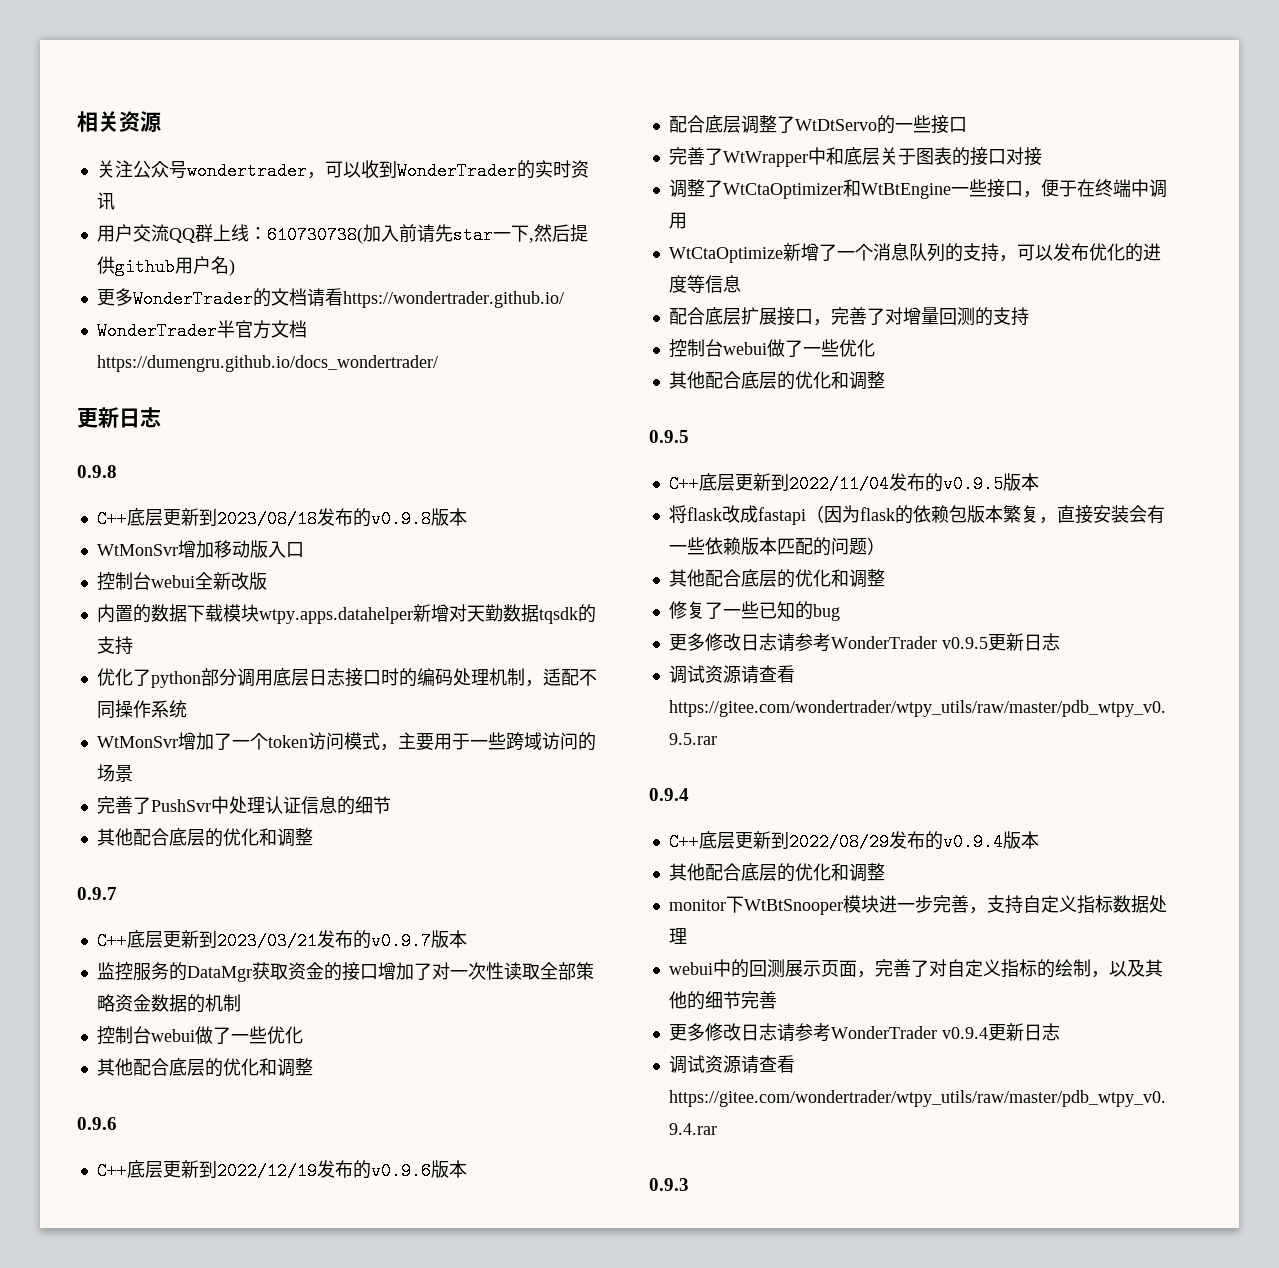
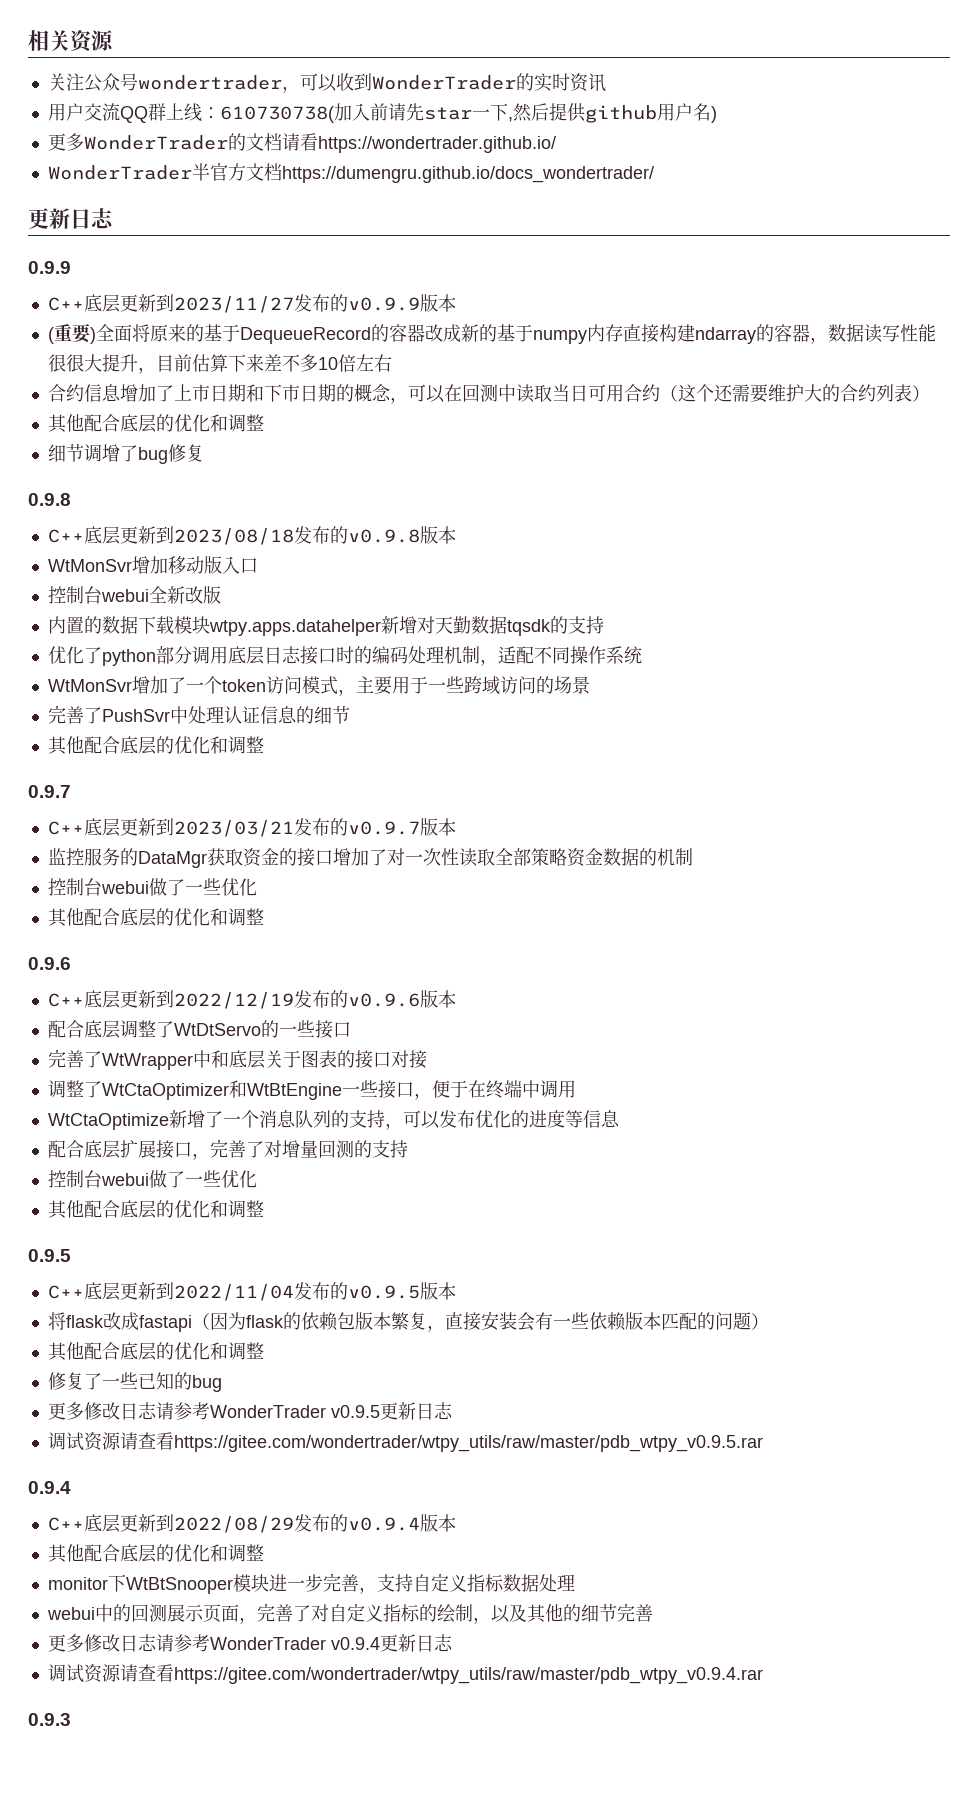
+ 0.9.9
+ C++底层更新到2023/11/27发布的v0.9.9版本
+ (重要)全面将原来的基于DequeueRecord的容器改成新的基于numpy内存直接构建ndarray的容器，数据读写性能很很大提升，目前估算下来差不多10倍左右
+ 合约信息增加了上市日期和下市日期的概念，可以在回测中读取当日可用合约（这个还需要维护大的合约列表）
+ 其他配合底层的优化和调整
+ 细节调增了bug修复

